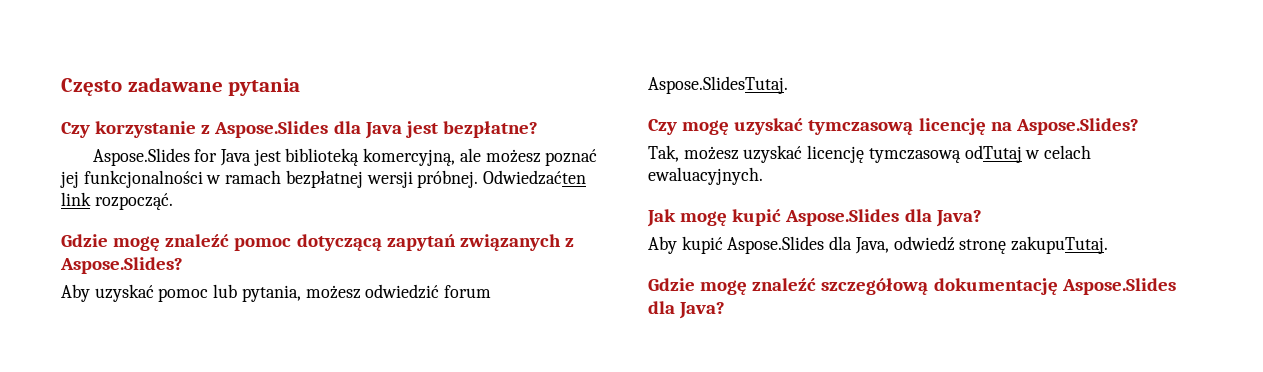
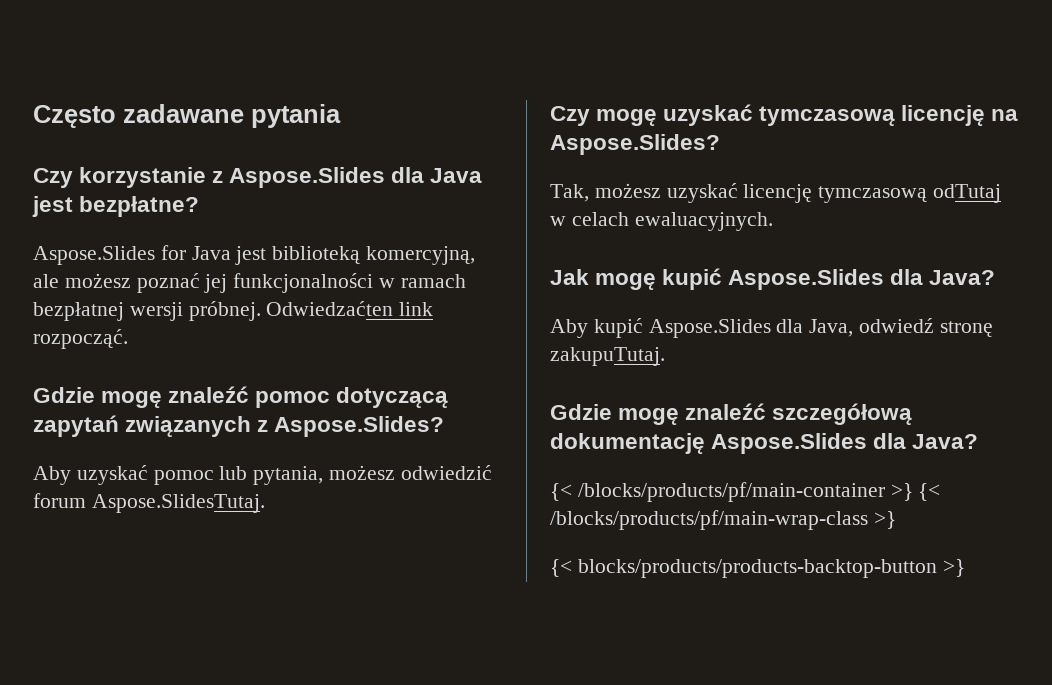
+ {< /blocks/products/pf/main-container >} {< /blocks/products/pf/main-wrap-class >}
+ {< blocks/products/products-backtop-button >}

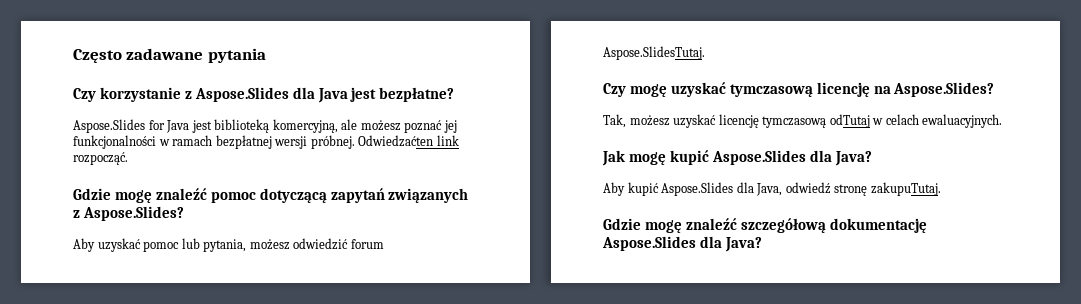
- {< /blocks/products/pf/main-container >} {< /blocks/products/pf/main-wrap-class >}
- {< blocks/products/products-backtop-button >}

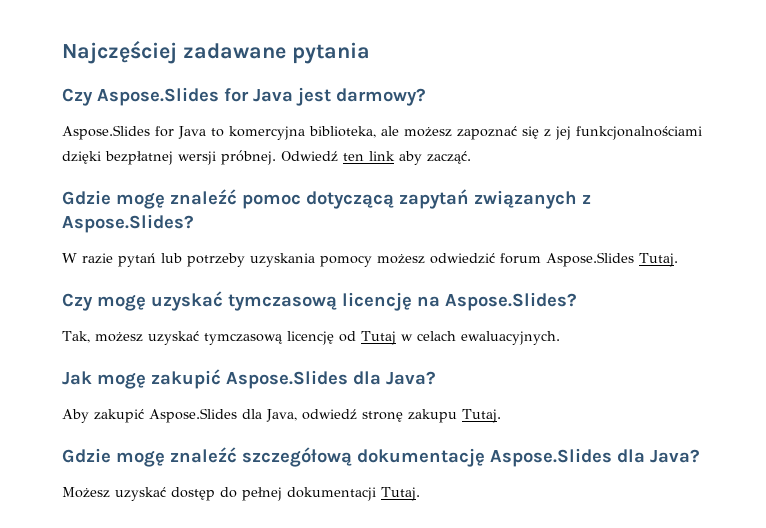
- Często zadawane pytania
+ Najczęściej zadawane pytania
- Czy korzystanie z Aspose.Slides dla Java jest bezpłatne?
- Aspose.Slides for Java jest biblioteką komercyjną, ale możesz poznać jej funkcjonalności w ramach bezpłatnej wersji próbnej. Odwiedzaćten link rozpocząć.
+ Czy Aspose.Slides for Java jest darmowy?
+ Aspose.Slides for Java to komercyjna biblioteka, ale możesz zapoznać się z jej funkcjonalnościami dzięki bezpłatnej wersji próbnej. Odwiedź ten link aby zacząć.
- Aby uzyskać pomoc lub pytania, możesz odwiedzić forum Aspose.SlidesTutaj.
+ W razie pytań lub potrzeby uzyskania pomocy możesz odwiedzić forum Aspose.Slides Tutaj.
- Tak, możesz uzyskać licencję tymczasową odTutaj w celach ewaluacyjnych.
+ Tak, możesz uzyskać tymczasową licencję od Tutaj w celach ewaluacyjnych.
- Jak mogę kupić Aspose.Slides dla Java?
+ Jak mogę zakupić Aspose.Slides dla Java?
- Aby kupić Aspose.Slides dla Java, odwiedź stronę zakupuTutaj.
+ Aby zakupić Aspose.Slides dla Java, odwiedź stronę zakupu Tutaj.
+ Możesz uzyskać dostęp do pełnej dokumentacji Tutaj.

